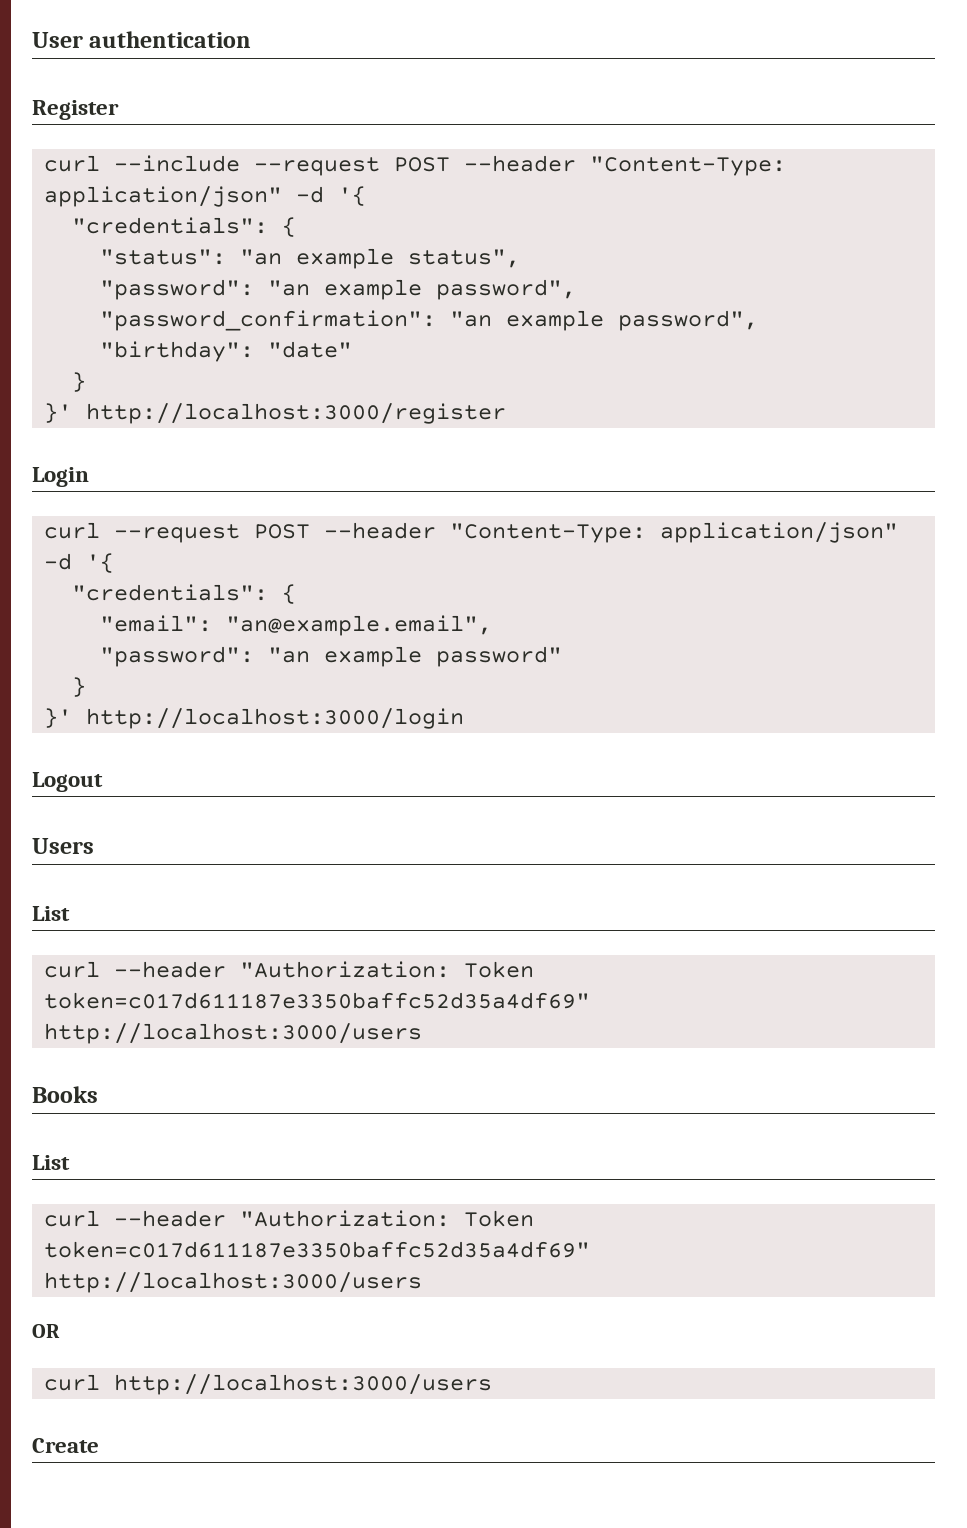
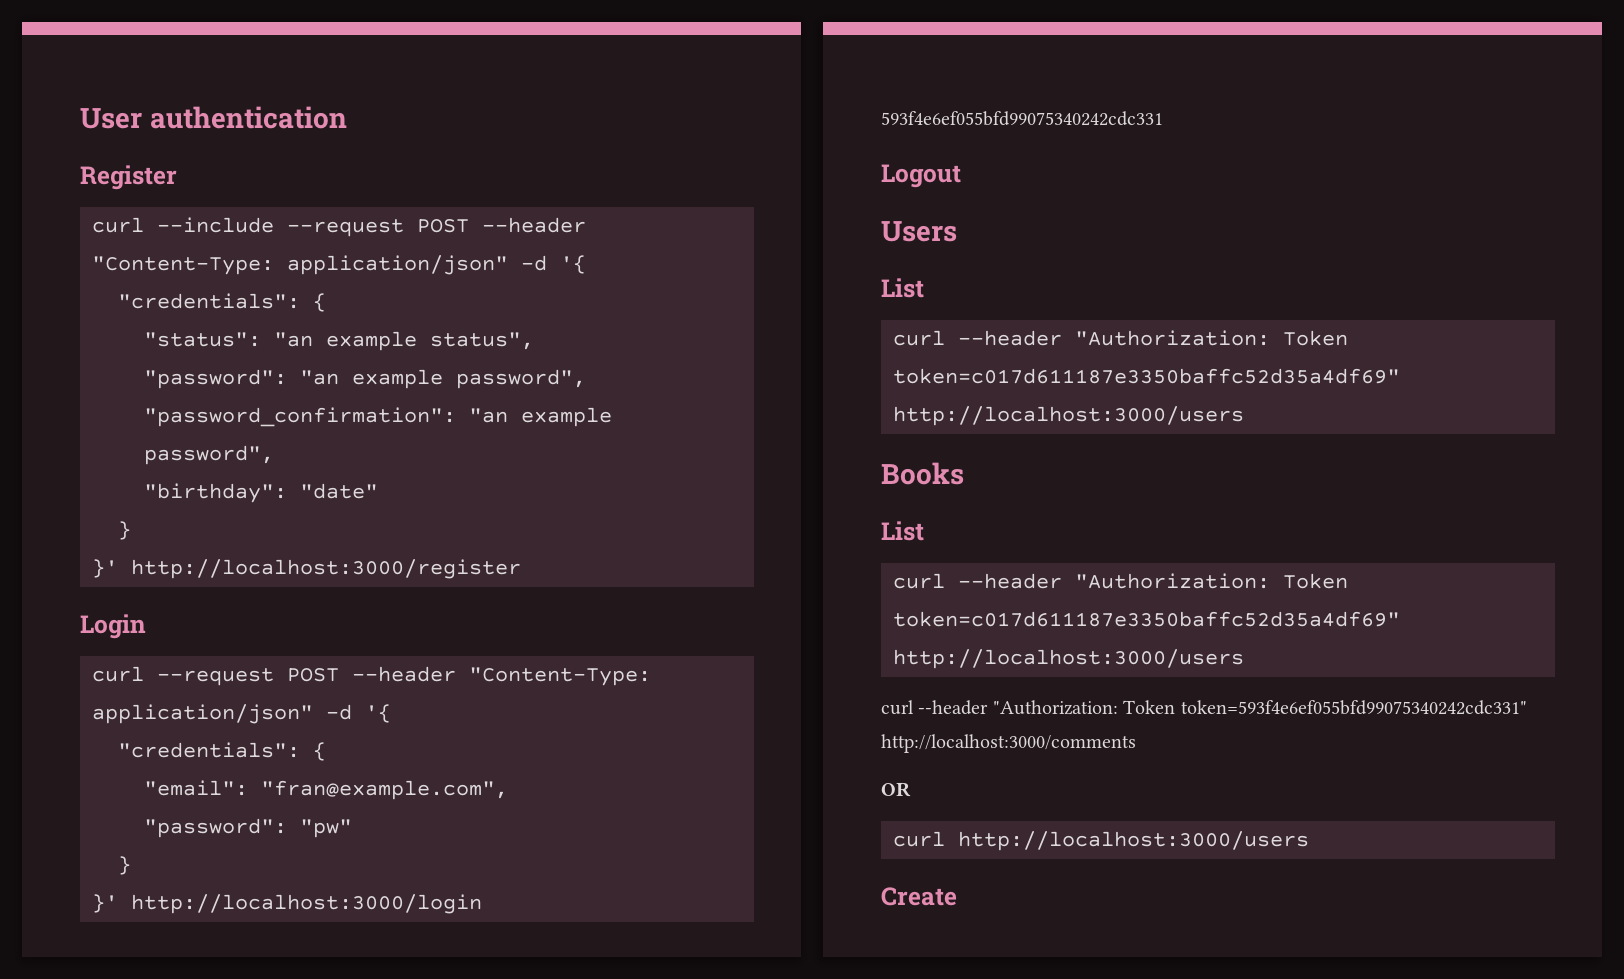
- "email": "an@example.email",
- "password": "an example password"
+ "email": "fran@example.com",
+ "password": "pw"
+ 593f4e6ef055bfd99075340242cdc331
+ curl --header "Authorization: Token token=593f4e6ef055bfd99075340242cdc331" http://localhost:3000/comments

